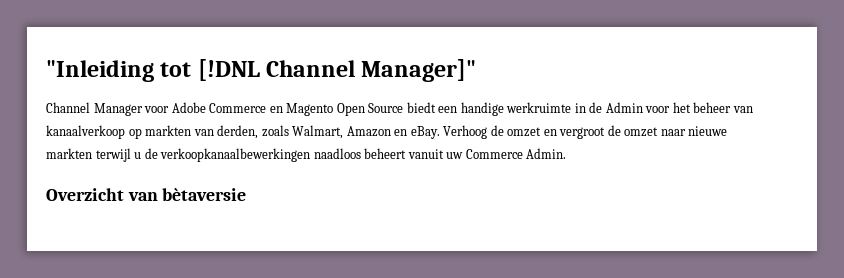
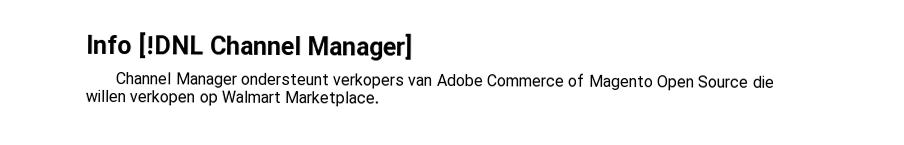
- "Inleiding tot [!DNL Channel Manager]"
+ Info [!DNL Channel Manager]
- Channel Manager voor Adobe Commerce en Magento Open Source biedt een handige werkruimte in de Admin voor het beheer van kanaalverkoop op markten van derden, zoals Walmart, Amazon en eBay. Verhoog de omzet en vergroot de omzet naar nieuwe markten terwijl u de verkoopkanaalbewerkingen naadloos beheert vanuit uw Commerce Admin.
- Overzicht van bètaversie
+ Channel Manager ondersteunt verkopers van Adobe Commerce of Magento Open Source die willen verkopen op Walmart Marketplace.

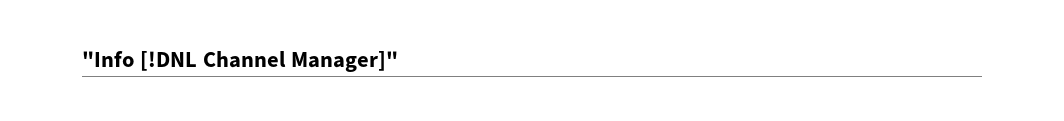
- Info [!DNL Channel Manager]
- Channel Manager ondersteunt verkopers van Adobe Commerce of Magento Open Source die willen verkopen op Walmart Marketplace.
+ "Info [!DNL Channel Manager]"

